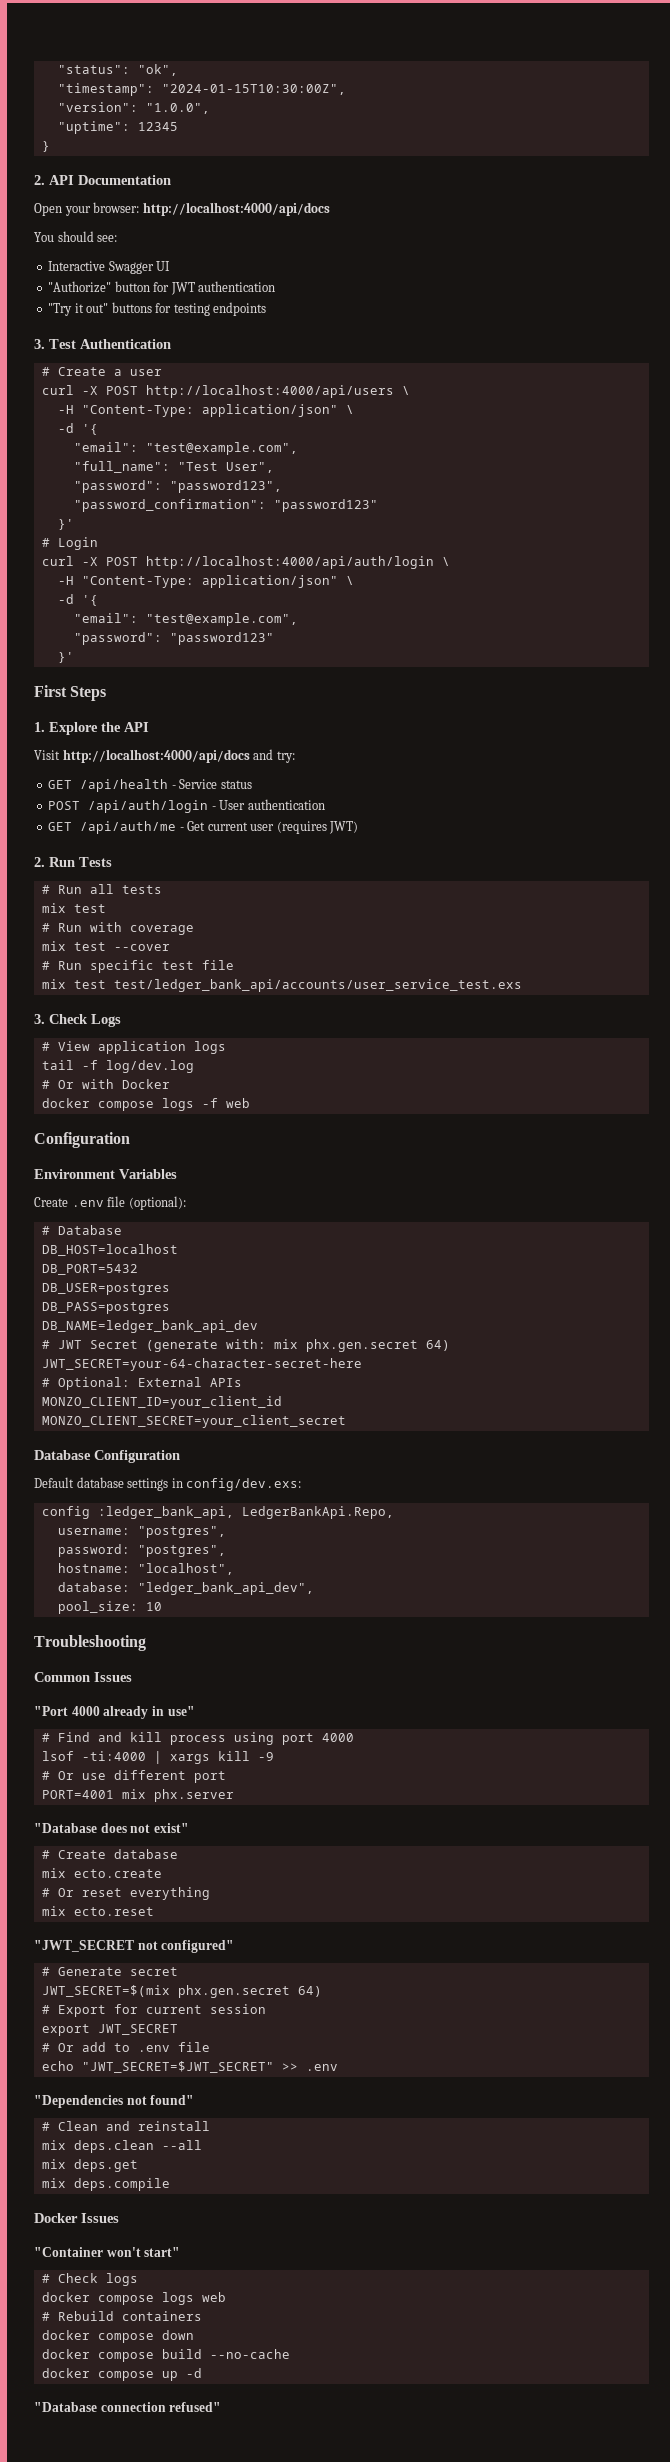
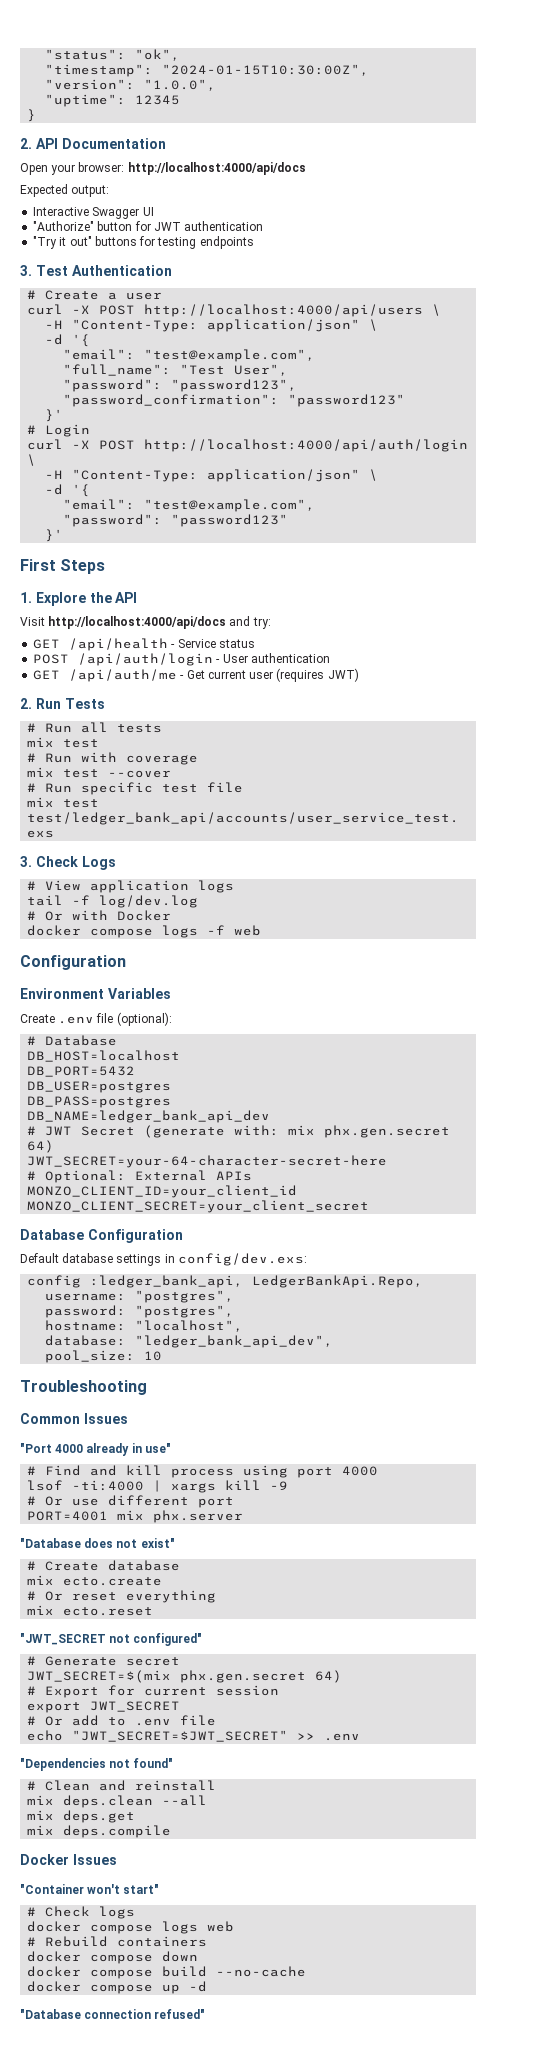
- You should see:
+ Expected output:

